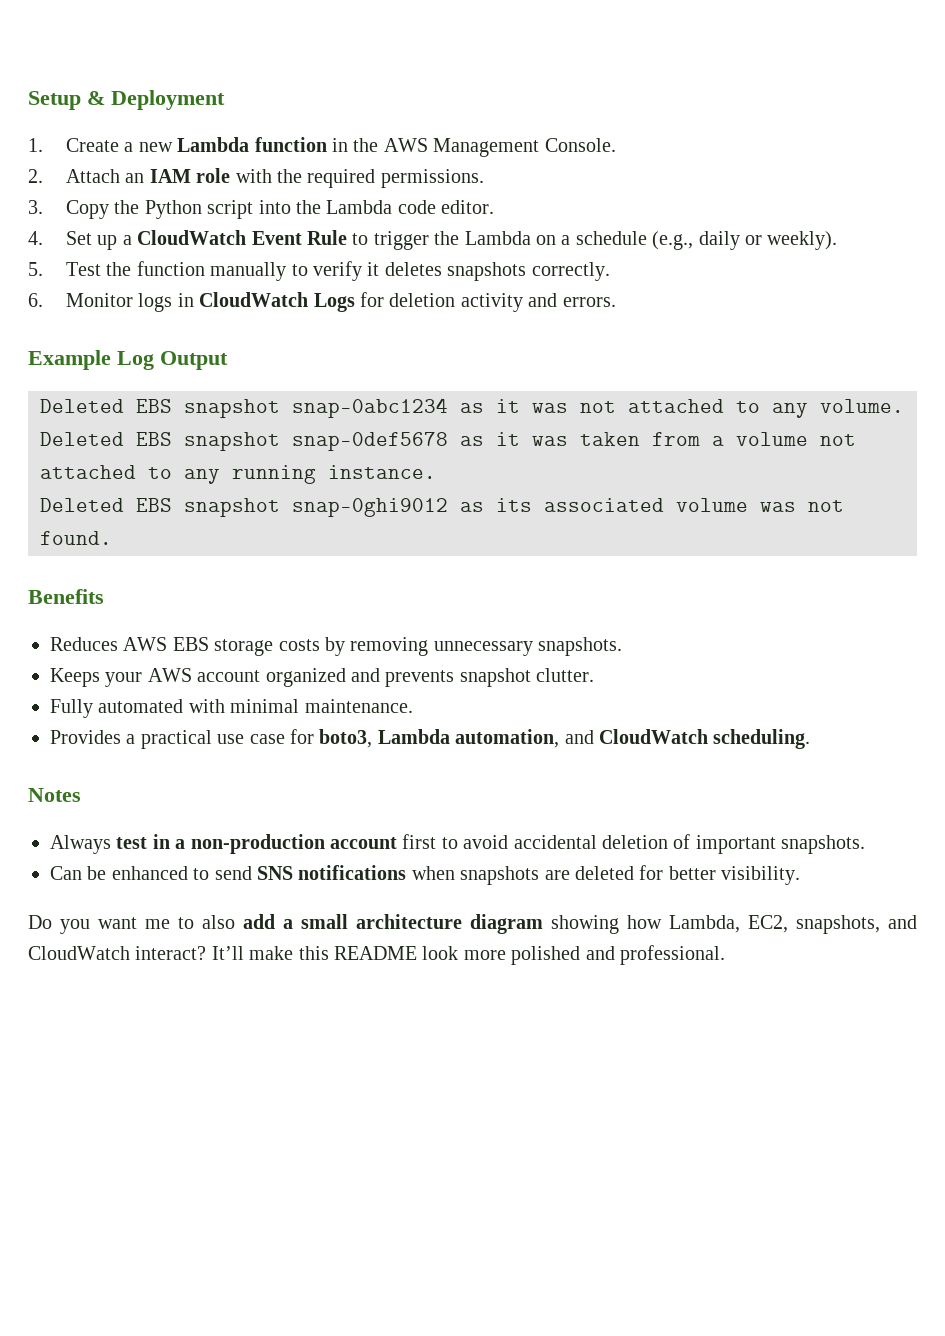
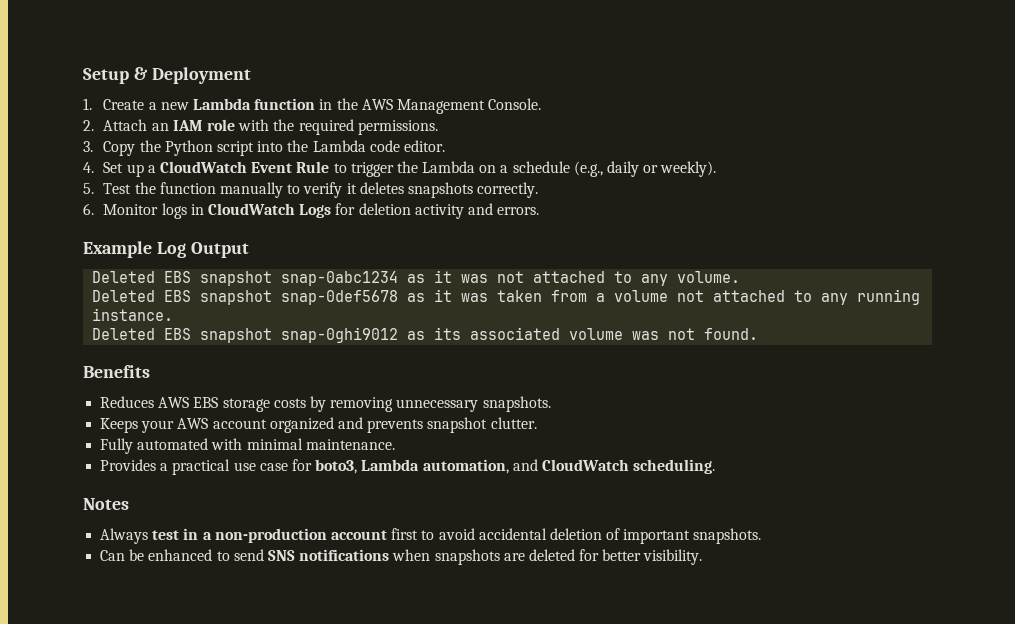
- Do you want me to also add a small architecture diagram showing how Lambda, EC2, snapshots, and CloudWatch interact? It’ll make this README look more polished and professional.

